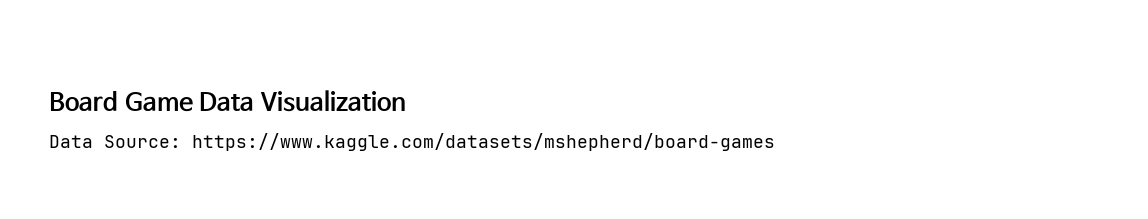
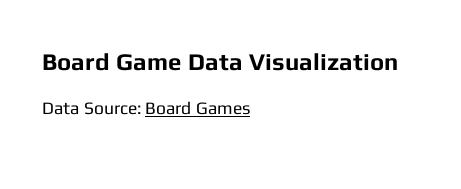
- Data Source: https://www.kaggle.com/datasets/mshepherd/board-games
+ Data Source: Board Games

